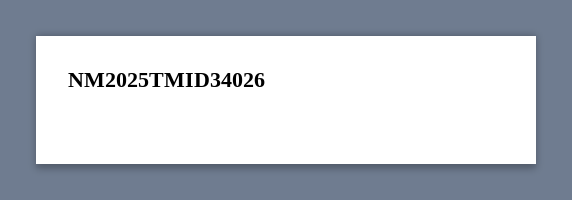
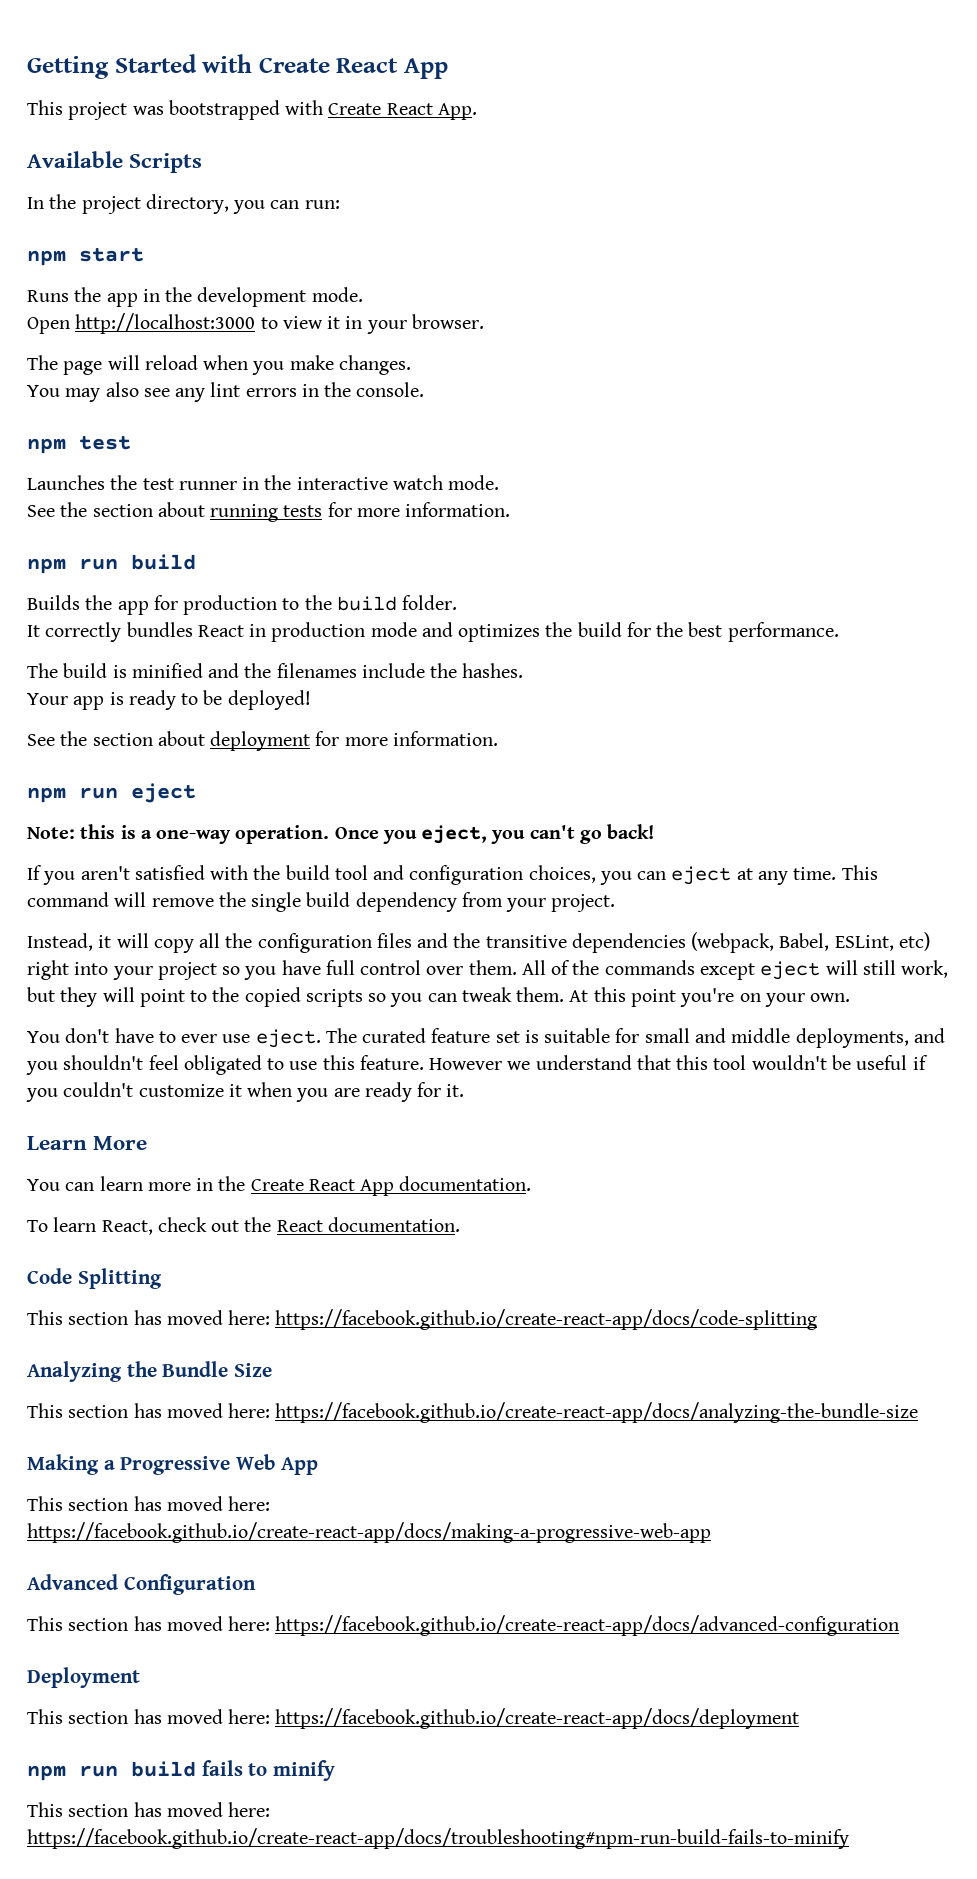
- NM2025TMID34026
+ Getting Started with Create React App
+ This project was bootstrapped with Create React App.
+ Available Scripts
+ In the project directory, you can run:
+ npm start
+ Runs the app in the development mode.
+ Open http://localhost:3000 to view it in your browser.
+ The page will reload when you make changes.
+ You may also see any lint errors in the console.
+ npm test
+ Launches the test runner in the interactive watch mode.
+ See the section about running tests for more information.
+ npm run build
+ Builds the app for production to the build folder.
+ It correctly bundles React in production mode and optimizes the build for the best performance.
+ The build is minified and the filenames include the hashes.
+ Your app is ready to be deployed!
+ See the section about deployment for more information.
+ npm run eject
+ Note: this is a one-way operation. Once you eject, you can't go back!
+ If you aren't satisfied with the build tool and configuration choices, you can eject at any time. This command will remove the single build dependency from your project.
+ Instead, it will copy all the configuration files and the transitive dependencies (webpack, Babel, ESLint, etc) right into your project so you have full control over them. All of the commands except eject will still work, but they will point to the copied scripts so you can tweak them. At this point you're on your own.
+ You don't have to ever use eject. The curated feature set is suitable for small and middle deployments, and you shouldn't feel obligated to use this feature. However we understand that this tool wouldn't be useful if you couldn't customize it when you are ready for it.
+ Learn More
+ You can learn more in the Create React App documentation.
+ To learn React, check out the React documentation.
+ Code Splitting
+ This section has moved here: https://facebook.github.io/create-react-app/docs/code-splitting
+ Analyzing the Bundle Size
+ This section has moved here: https://facebook.github.io/create-react-app/docs/analyzing-the-bundle-size
+ Making a Progressive Web App
+ This section has moved here: https://facebook.github.io/create-react-app/docs/making-a-progressive-web-app
+ Advanced Configuration
+ This section has moved here: https://facebook.github.io/create-react-app/docs/advanced-configuration
+ Deployment
+ This section has moved here: https://facebook.github.io/create-react-app/docs/deployment
+ npm run build fails to minify
+ This section has moved here: https://facebook.github.io/create-react-app/docs/troubleshooting#npm-run-build-fails-to-minify

